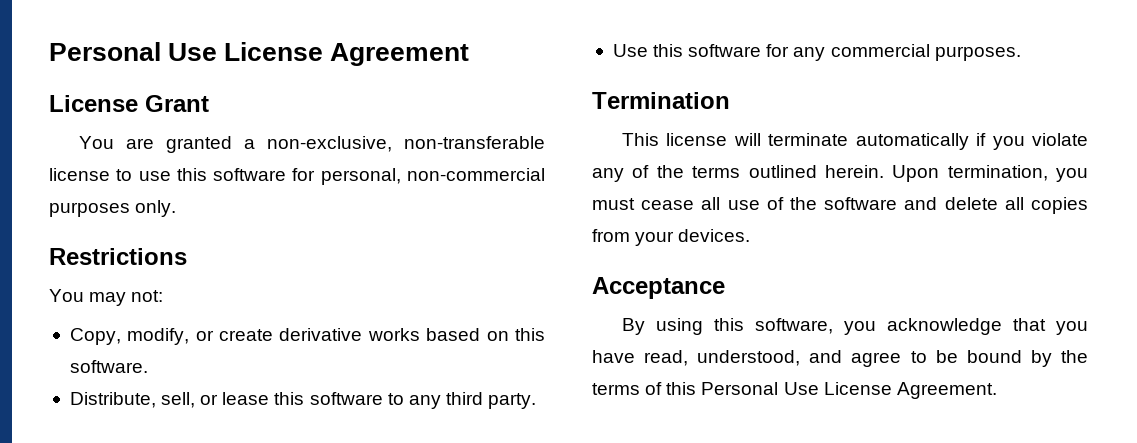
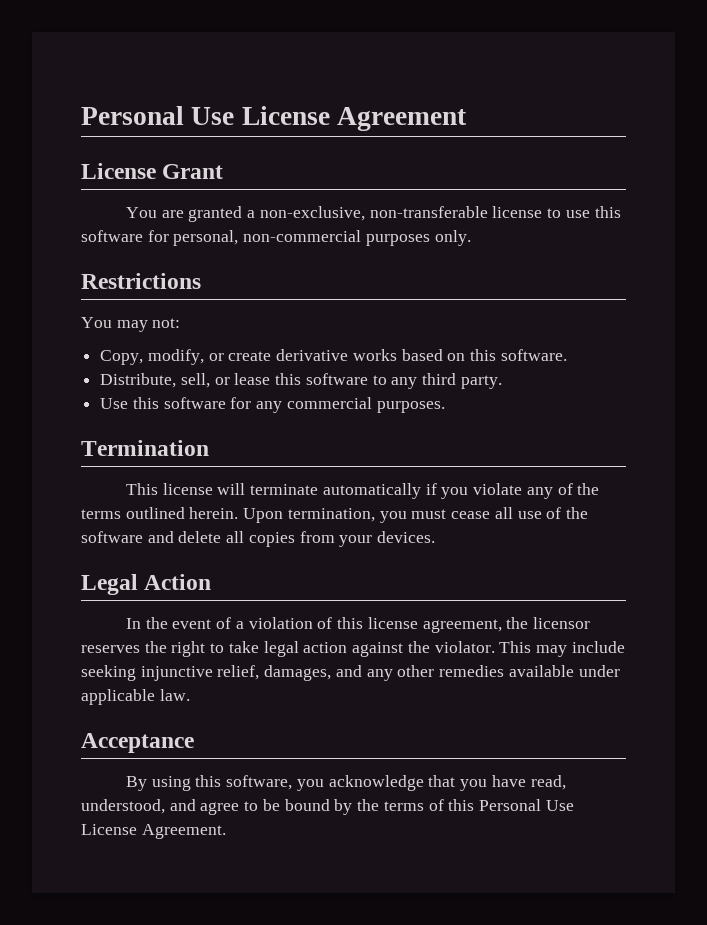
+ Legal Action
+ In the event of a violation of this license agreement, the licensor reserves the right to take legal action against the violator. This may include seeking injunctive relief, damages, and any other remedies available under applicable law.

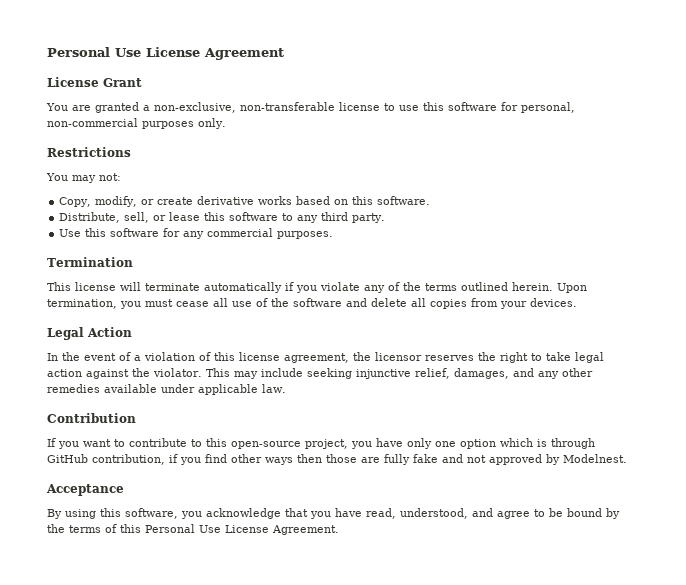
+ Contribution
+ If you want to contribute to this open-source project, you have only one option which is through GitHub contribution, if you find other ways then those are fully fake and not approved by Modelnest.

